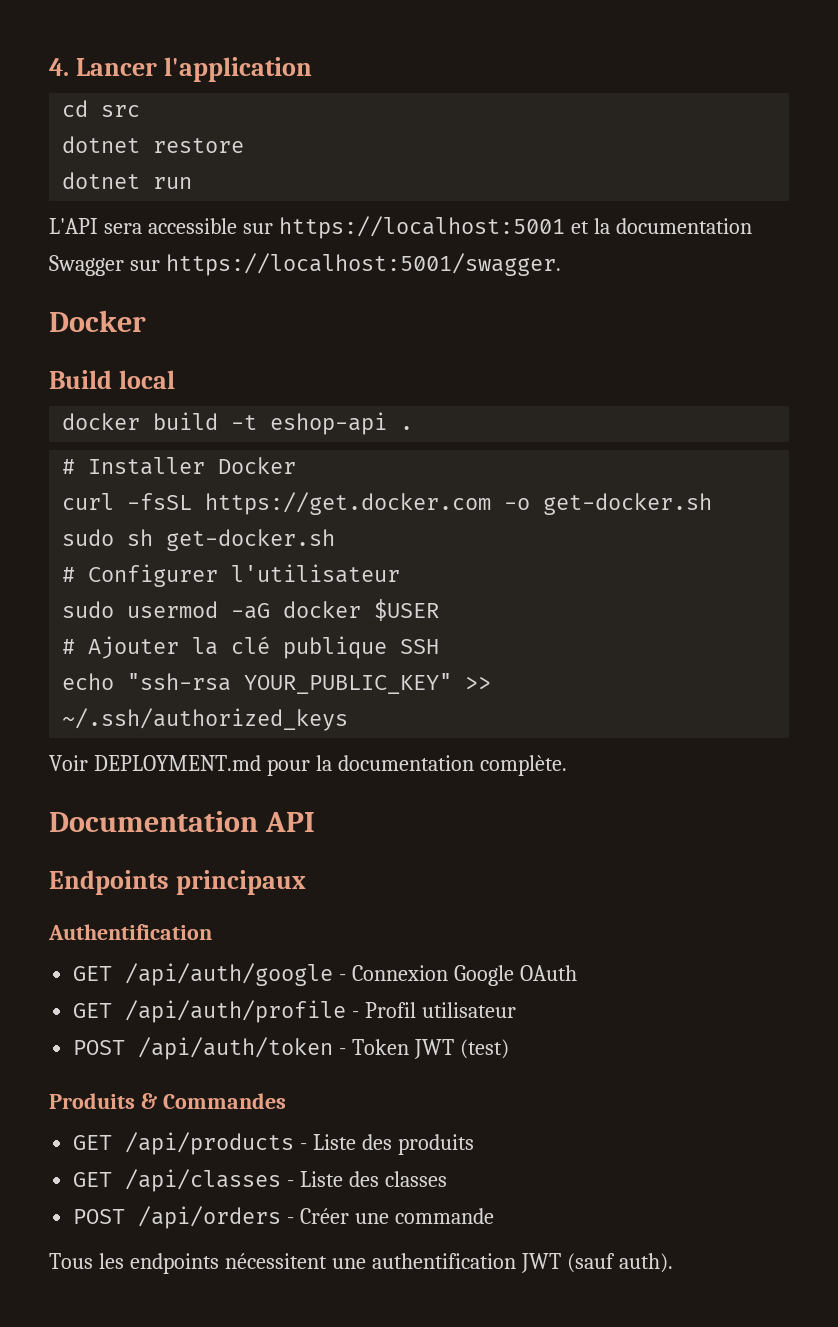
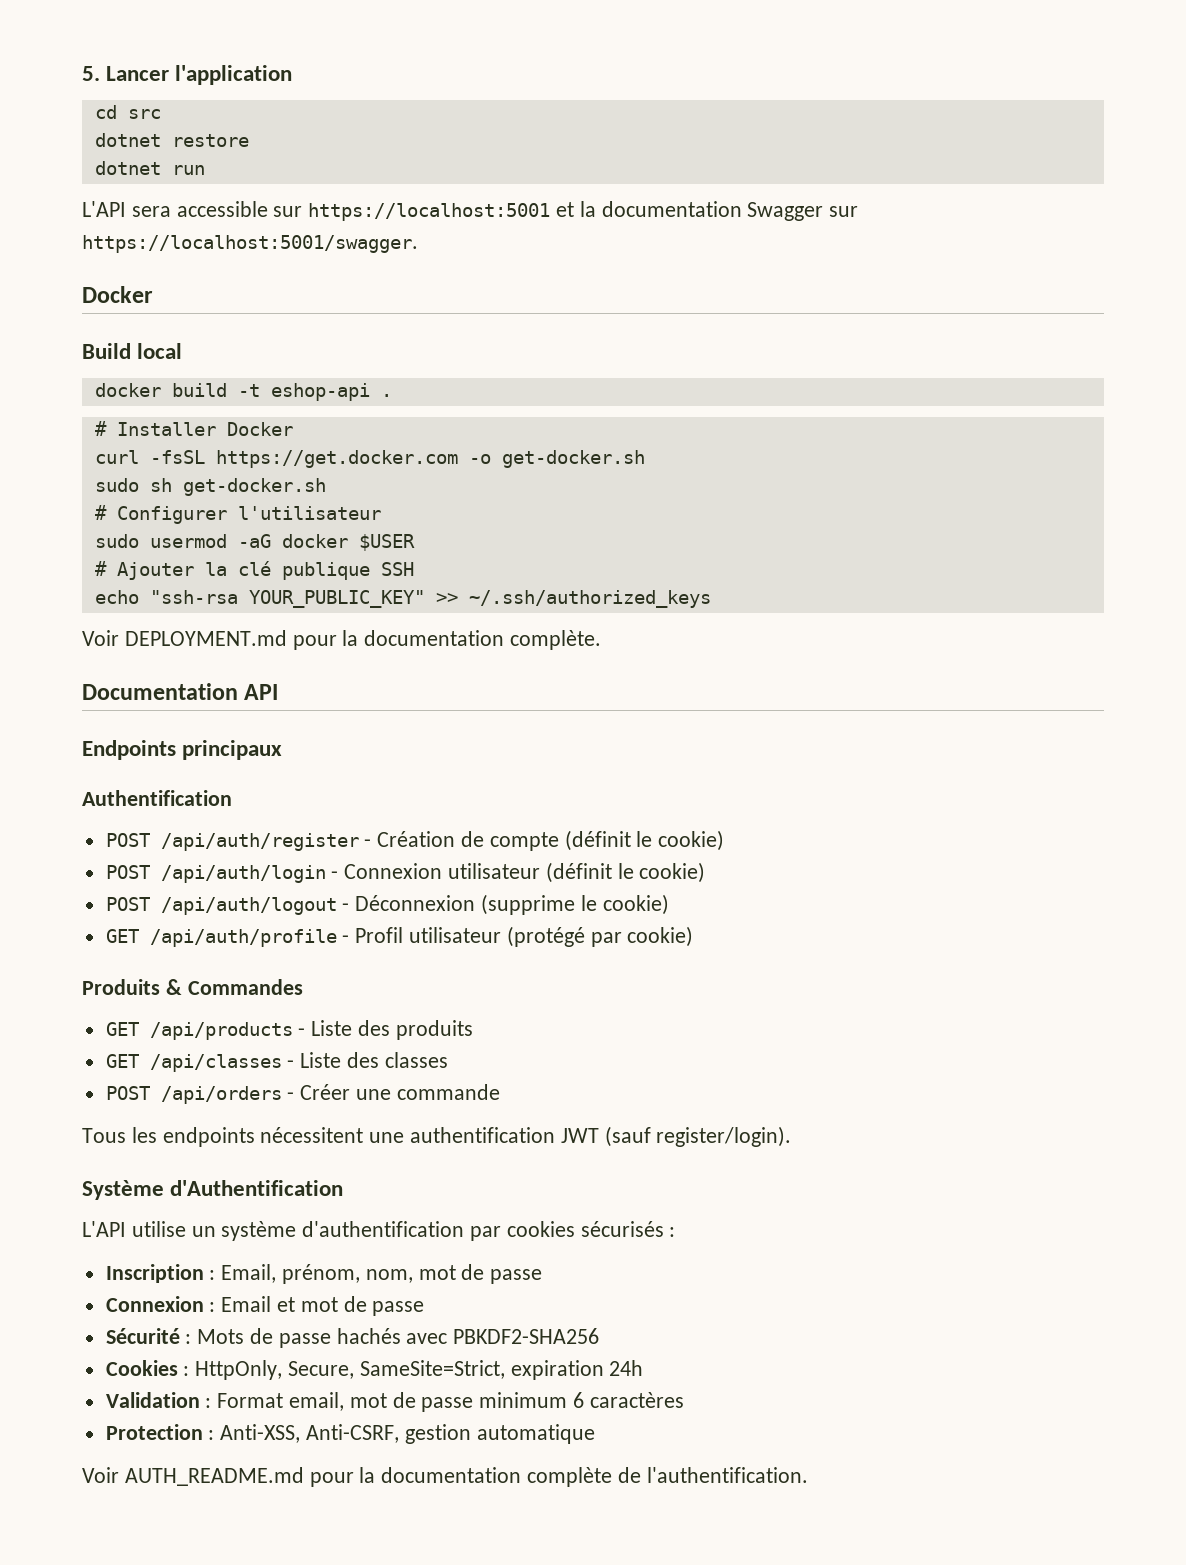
- 4. Lancer l'application
+ 5. Lancer l'application
- GET /api/auth/google - Connexion Google OAuth
+ POST /api/auth/register - Création de compte (définit le cookie)
+ POST /api/auth/login - Connexion utilisateur (définit le cookie)
+ POST /api/auth/logout - Déconnexion (supprime le cookie)
- GET /api/auth/profile - Profil utilisateur
- POST /api/auth/token - Token JWT (test)
+ GET /api/auth/profile - Profil utilisateur (protégé par cookie)
- Tous les endpoints nécessitent une authentification JWT (sauf auth).
+ Tous les endpoints nécessitent une authentification JWT (sauf register/login).
+ Système d'Authentification
+ L'API utilise un système d'authentification par cookies sécurisés :
+ Inscription : Email, prénom, nom, mot de passe
+ Connexion : Email et mot de passe
+ Sécurité : Mots de passe hachés avec PBKDF2-SHA256
+ Cookies : HttpOnly, Secure, SameSite=Strict, expiration 24h
+ Validation : Format email, mot de passe minimum 6 caractères
+ Protection : Anti-XSS, Anti-CSRF, gestion automatique
+ Voir AUTH_README.md pour la documentation complète de l'authentification.

